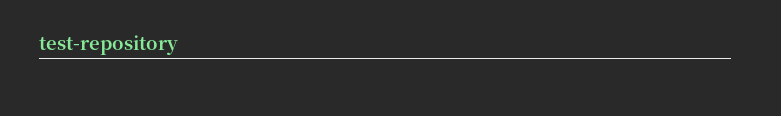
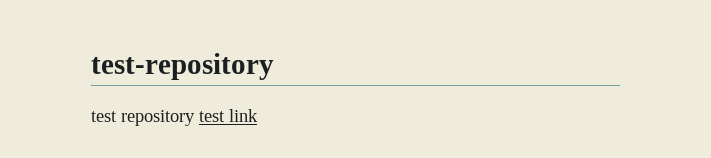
+ test repository test link

